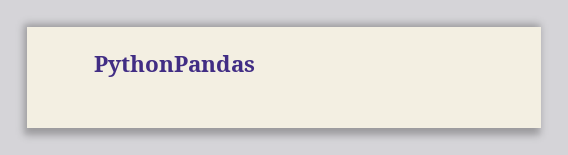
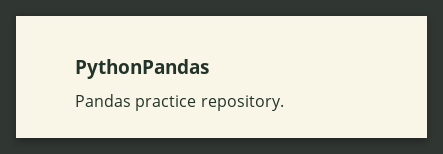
+ Pandas practice repository.

